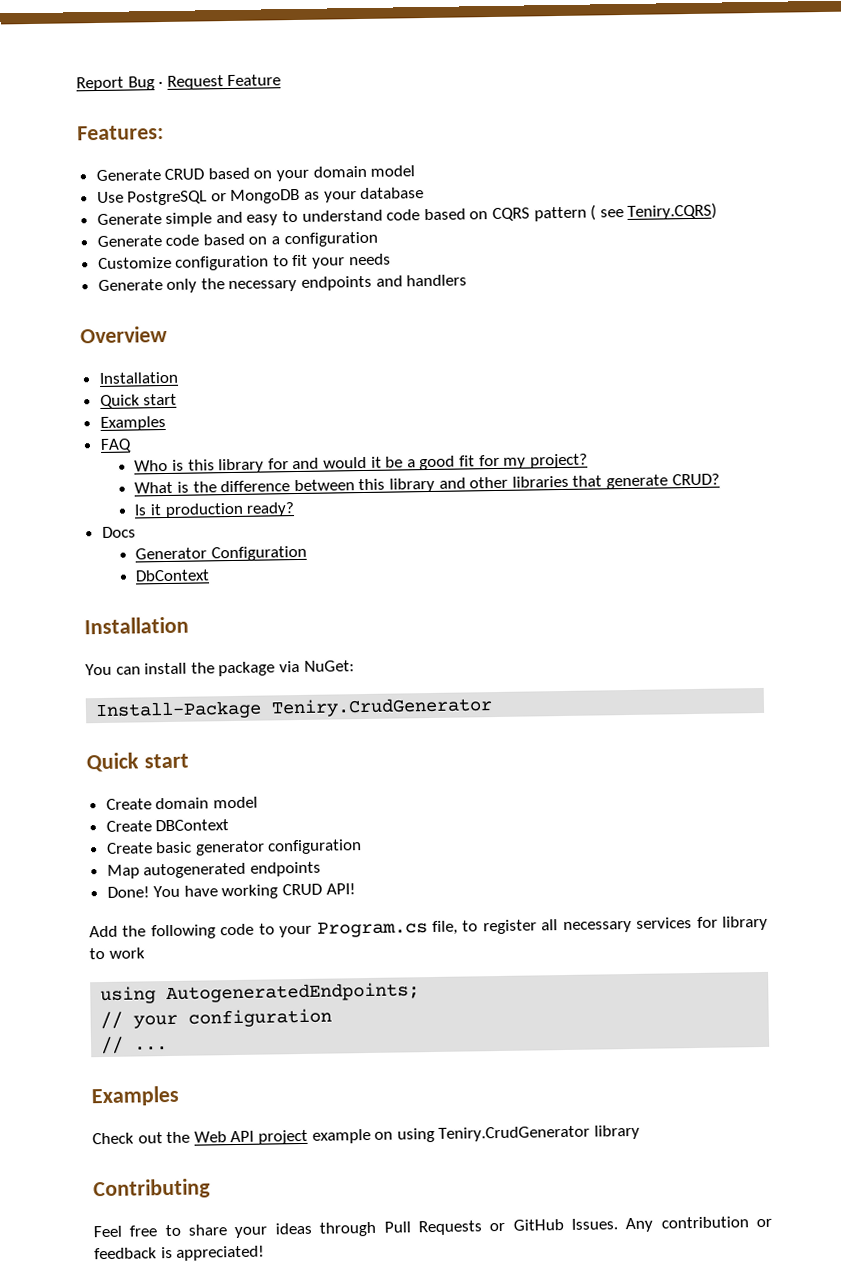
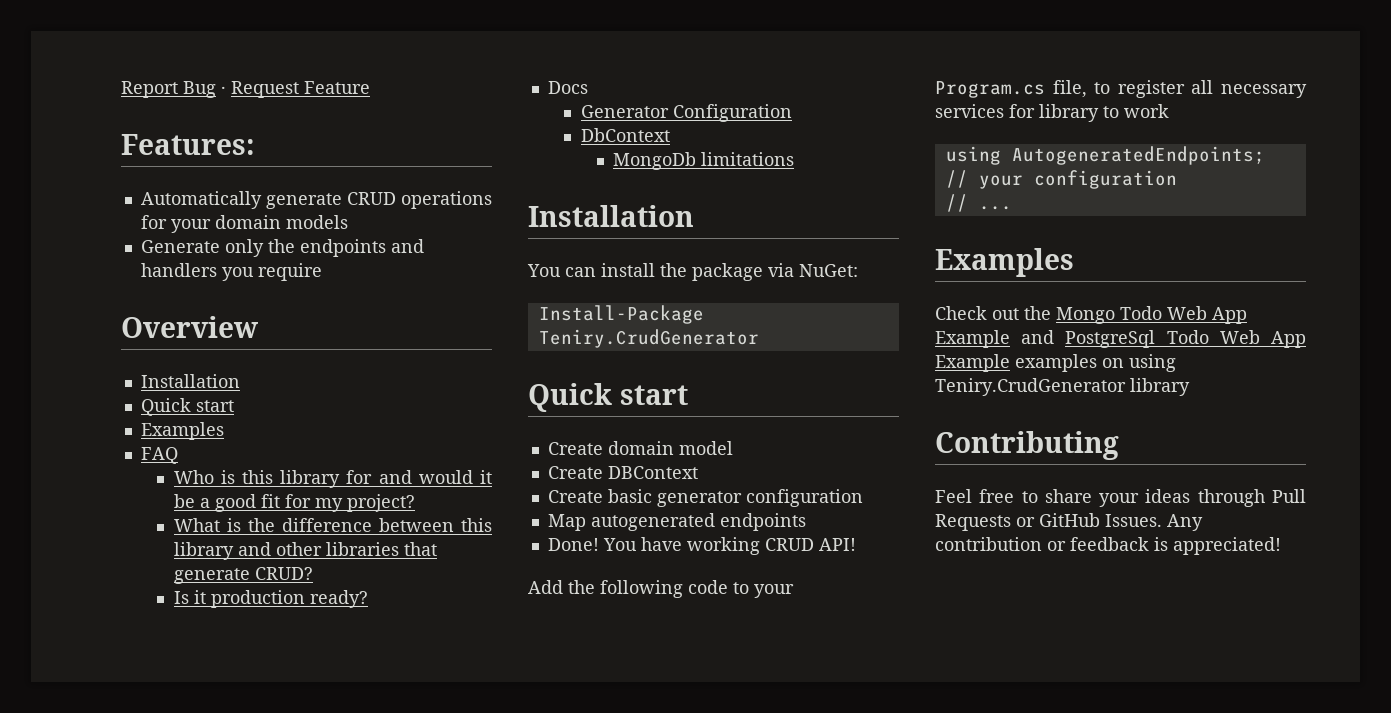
- Generate CRUD based on your domain model
- Use PostgreSQL or MongoDB as your database
- Generate simple and easy to understand code based on CQRS pattern ( see Teniry.CQRS)
- Generate code based on a configuration
- Customize configuration to fit your needs
+ Automatically generate CRUD operations for your domain models
- Generate only the necessary endpoints and handlers
+ Generate only the endpoints and handlers you require
+ MongoDb limitations
- Check out the Web API project example on using Teniry.CrudGenerator library
+ Check out the Mongo Todo Web App Example and PostgreSql Todo Web App Example examples on using Teniry.CrudGenerator library

